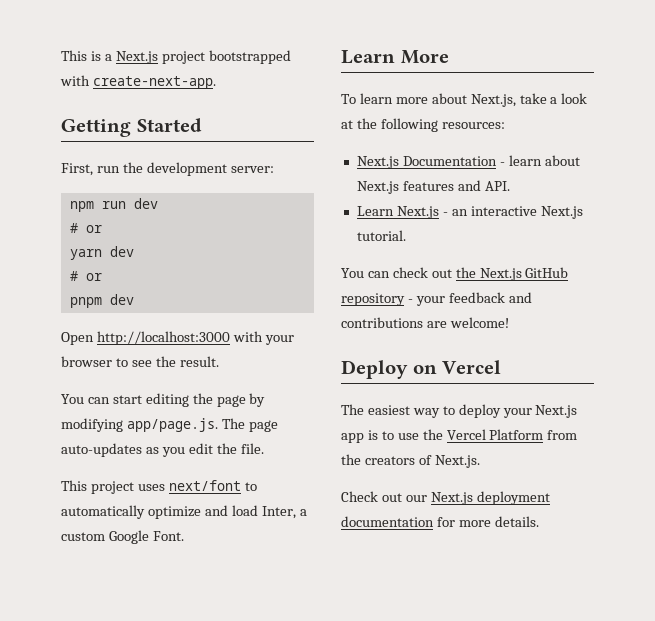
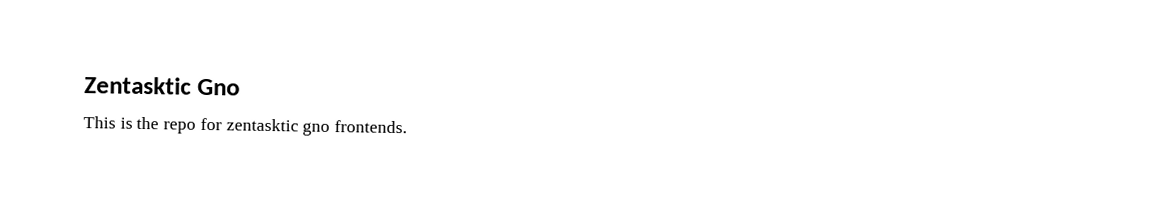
- This is a Next.js project bootstrapped with create-next-app.
- Getting Started
- First, run the development server:
- npm run dev
- # or
- yarn dev
- # or
- pnpm dev
- Open http://localhost:3000 with your browser to see the result.
- You can start editing the page by modifying app/page.js. The page auto-updates as you edit the file.
- This project uses next/font to automatically optimize and load Inter, a custom Google Font.
- Learn More
- To learn more about Next.js, take a look at the following resources:
- Next.js Documentation - learn about Next.js features and API.
- Learn Next.js - an interactive Next.js tutorial.
- You can check out the Next.js GitHub repository - your feedback and contributions are welcome!
- Deploy on Vercel
- The easiest way to deploy your Next.js app is to use the Vercel Platform from the creators of Next.js.
- Check out our Next.js deployment documentation for more details.
+ Zentasktic Gno
+ This is the repo for zentasktic gno frontends.

